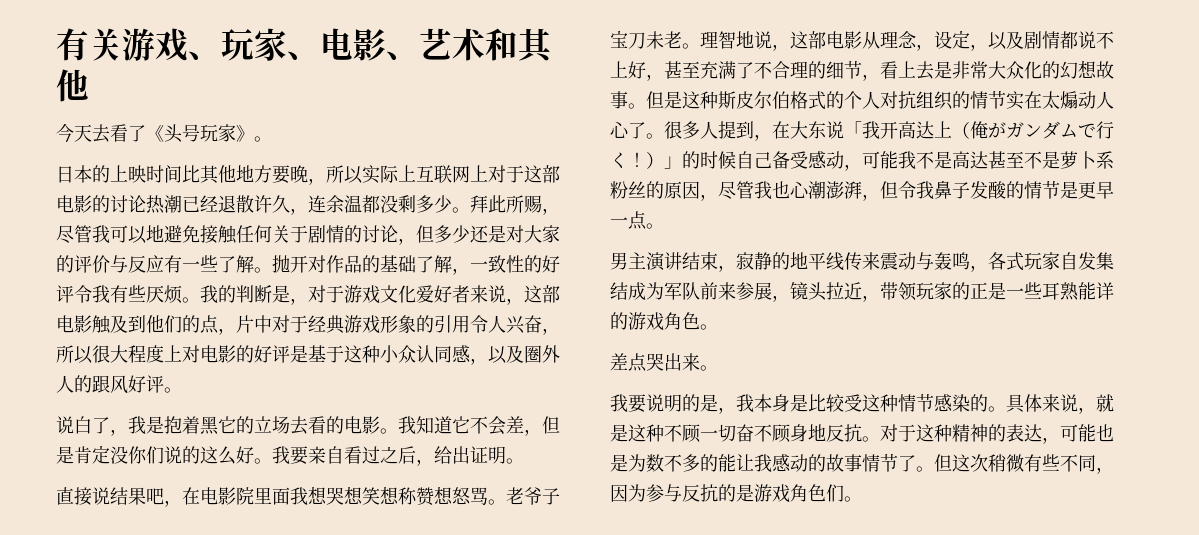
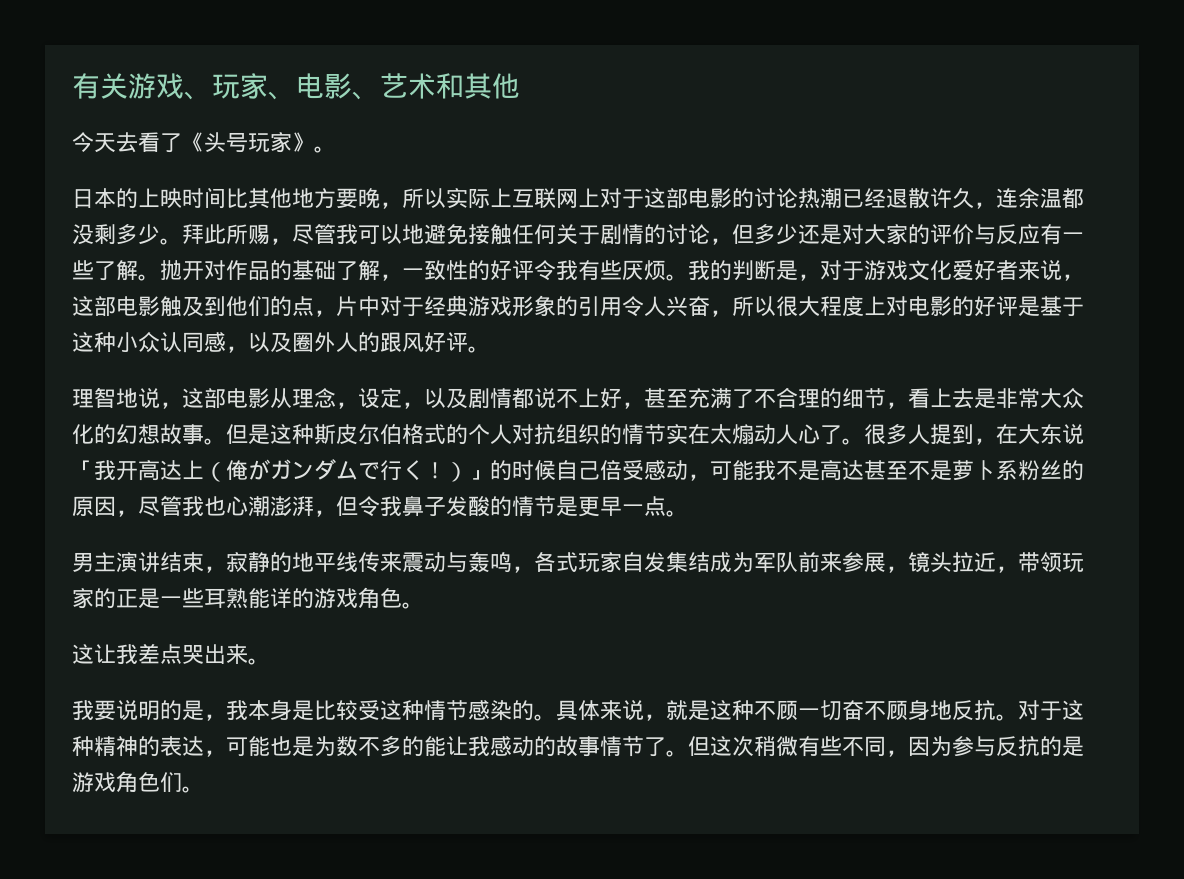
- 说白了，我是抱着黑它的立场去看的电影。我知道它不会差，但是肯定没你们说的这么好。我要亲自看过之后，给出证明。
- 直接说结果吧，在电影院里面我想哭想笑想称赞想怒骂。老爷子宝刀未老。
- 很多人提到，在大东说「我开高达上（俺がガンダムで行く！）」的时候自己备受感动，可能我不是高达甚至不是萝卜系粉丝的原因，尽管我也心潮澎湃，但令我鼻子发酸的情节是更早一点。
+ 很多人提到，在大东说「我开高达上（俺がガンダムで行く！）」的时候自己倍受感动，可能我不是高达甚至不是萝卜系粉丝的原因，尽管我也心潮澎湃，但令我鼻子发酸的情节是更早一点。
- 差点哭出来。
+ 这让我差点哭出来。

